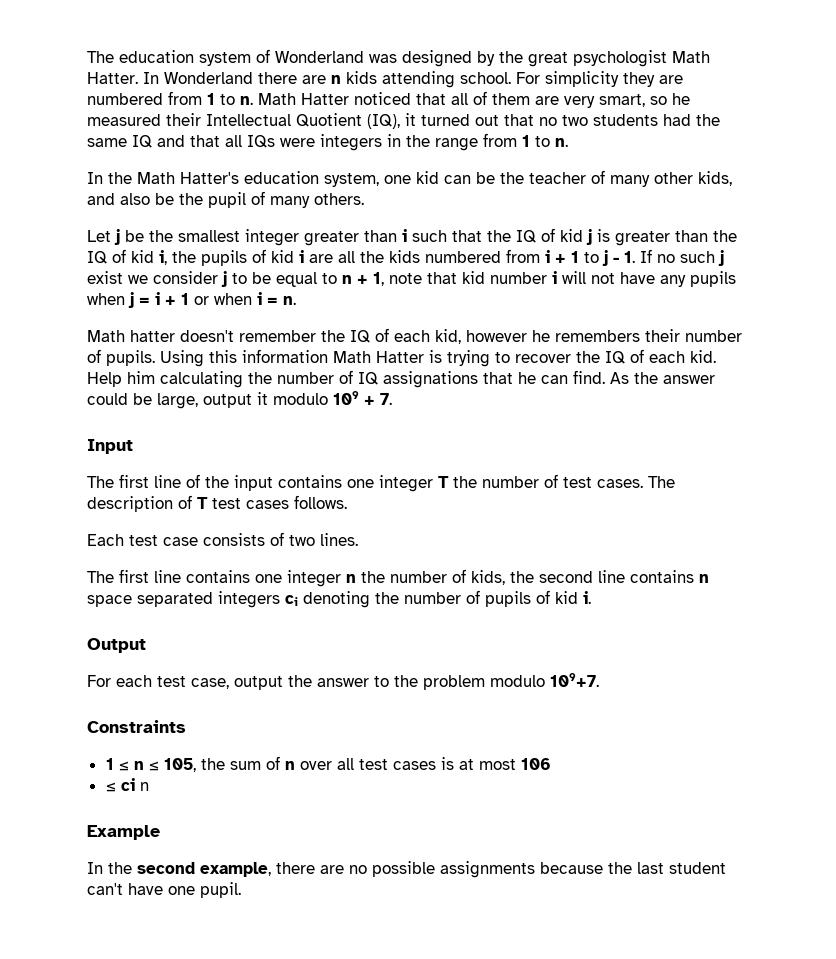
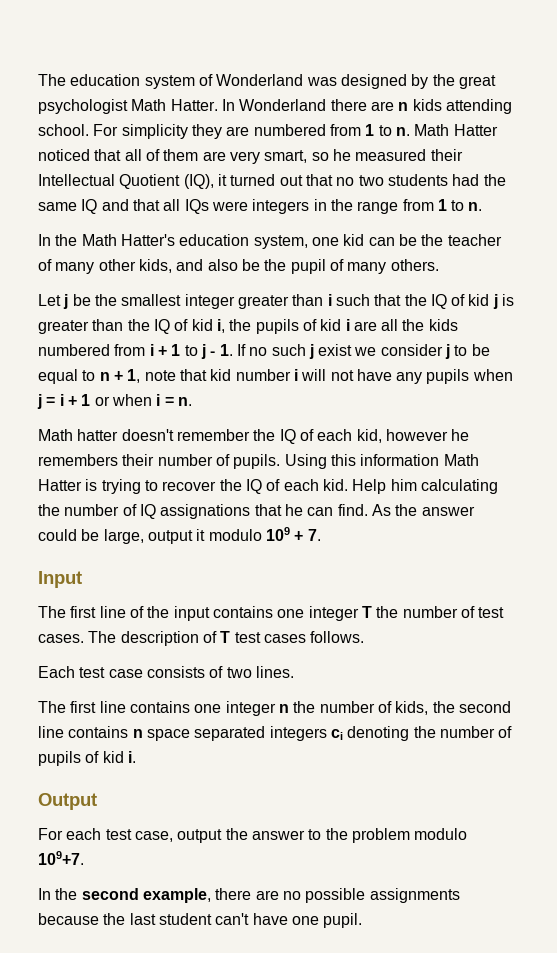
- Constraints
- 1 ≤ n ≤ 105, the sum of n over all test cases is at most 106
- ≤ ci n
- Example

